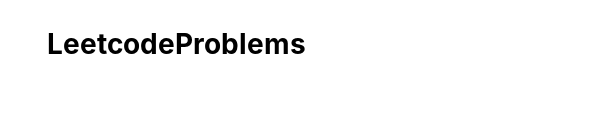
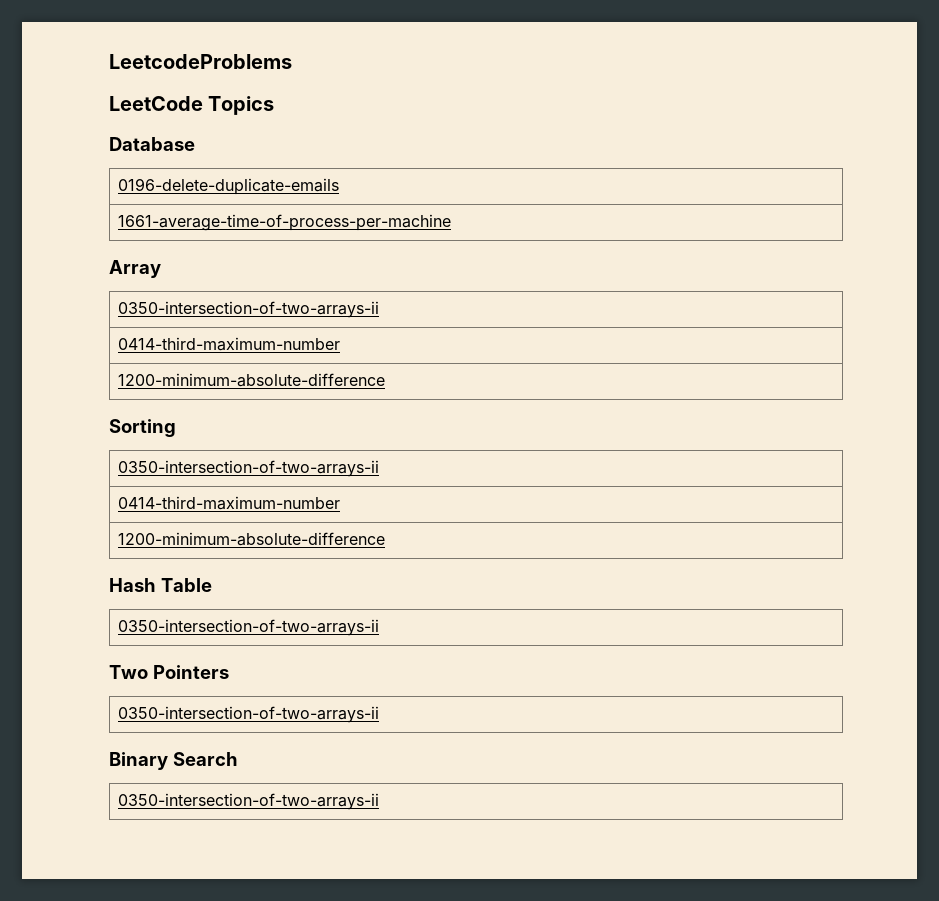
+ LeetCode Topics
+ Database
+ 0196-delete-duplicate-emails
+ 1661-average-time-of-process-per-machine
+ Array
+ 0350-intersection-of-two-arrays-ii
+ 0414-third-maximum-number
+ 1200-minimum-absolute-difference
+ Sorting
+ 0350-intersection-of-two-arrays-ii
+ 0414-third-maximum-number
+ 1200-minimum-absolute-difference
+ Hash Table
+ 0350-intersection-of-two-arrays-ii
+ Two Pointers
+ 0350-intersection-of-two-arrays-ii
+ Binary Search
+ 0350-intersection-of-two-arrays-ii

